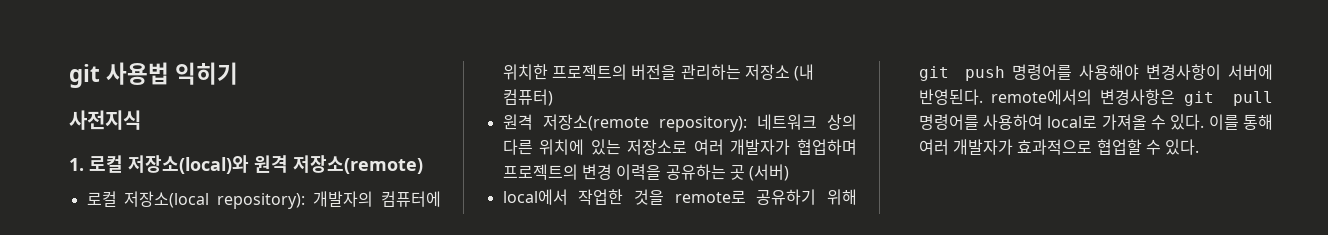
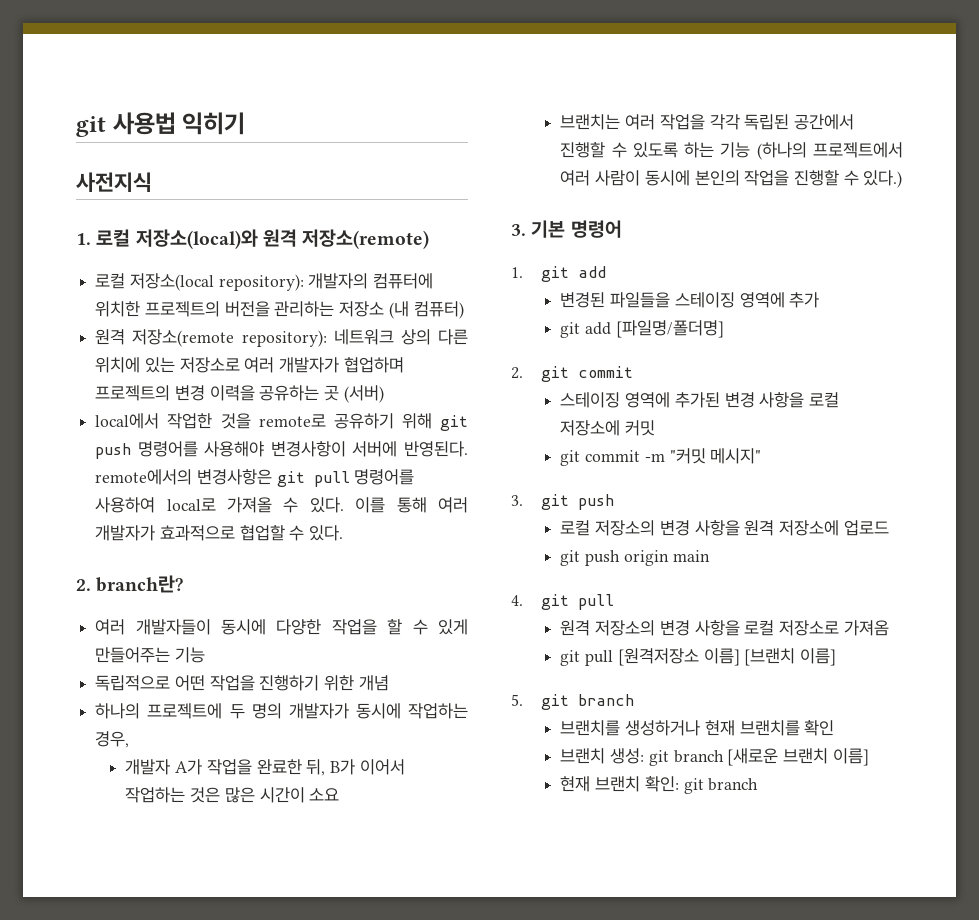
+ 2. branch란?
+ 여러 개발자들이 동시에 다양한 작업을 할 수 있게 만들어주는 기능
+ 독립적으로 어떤 작업을 진행하기 위한 개념
+ 하나의 프로젝트에 두 명의 개발자가 동시에 작업하는 경우,
+ 개발자 A가 작업을 완료한 뒤, B가 이어서 작업하는 것은 많은 시간이 소요
+ 브랜치는 여러 작업을 각각 독립된 공간에서 진행할 수 있도록 하는 기능 (하나의 프로젝트에서 여러 사람이 동시에 본인의 작업을 진행할 수 있다.)
+ 3. 기본 명령어
+ 1. git add
+ 변경된 파일들을 스테이징 영역에 추가
+ git add [파일명/폴더명]
+ 2. git commit
+ 스테이징 영역에 추가된 변경 사항을 로컬 저장소에 커밋
+ git commit -m "커밋 메시지"
+ 3. git push
+ 로컬 저장소의 변경 사항을 원격 저장소에 업로드
+ git push origin main
+ 4. git pull
+ 원격 저장소의 변경 사항을 로컬 저장소로 가져옴
+ git pull [원격저장소 이름] [브랜치 이름]
+ 5. git branch
+ 브랜치를 생성하거나 현재 브랜치를 확인
+ 브랜치 생성: git branch [새로운 브랜치 이름]
+ 현재 브랜치 확인: git branch

